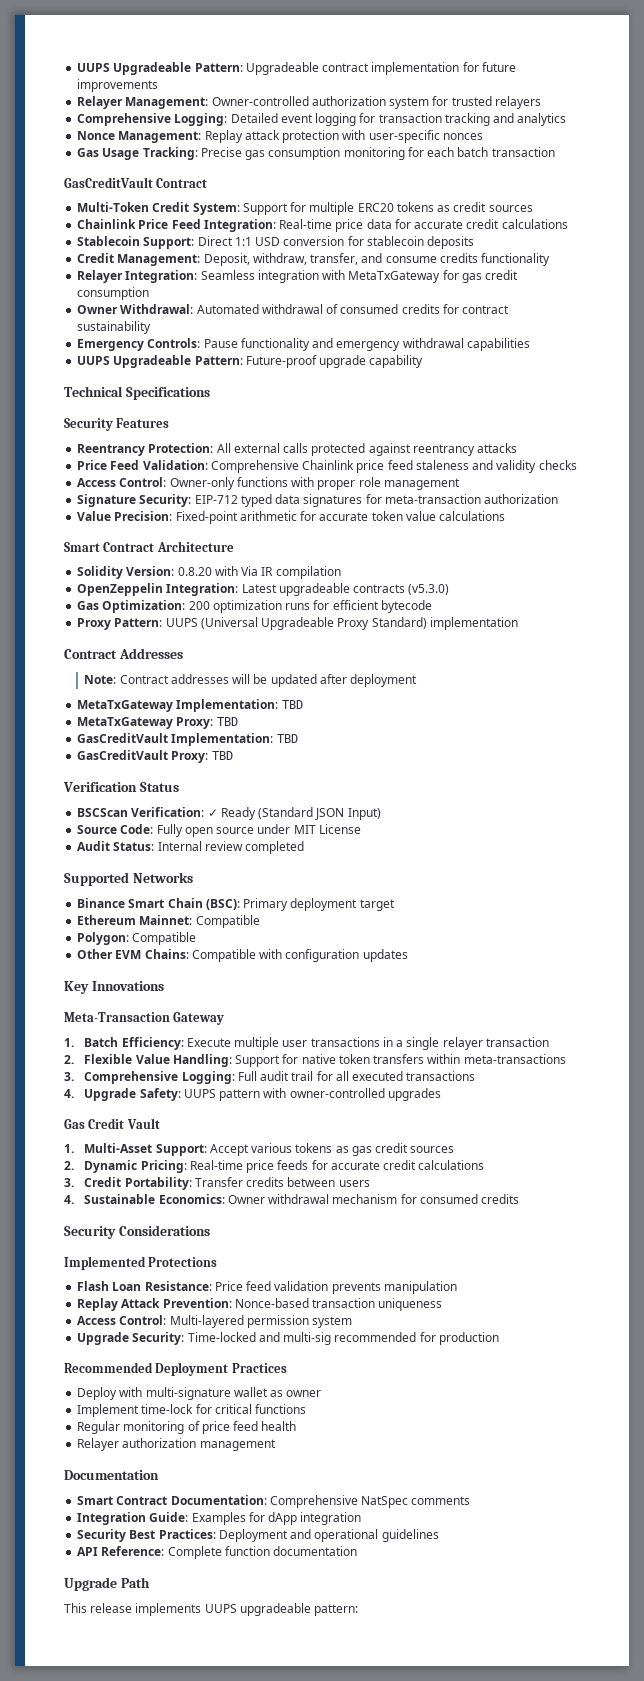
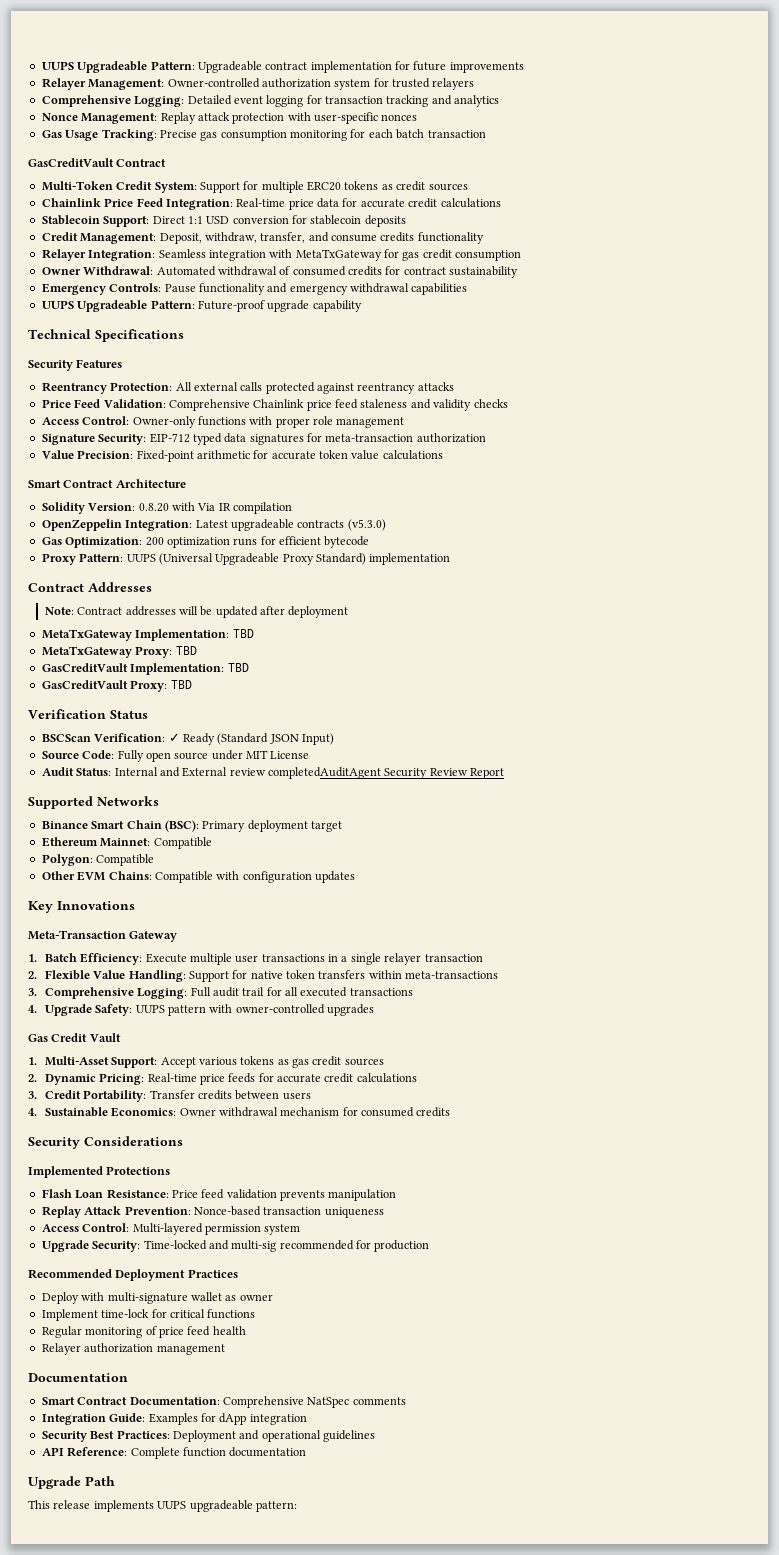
- Audit Status: Internal review completed
+ Audit Status: Internal and External review completedAuditAgent Security Review Report

